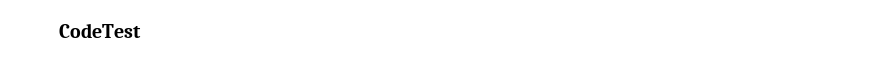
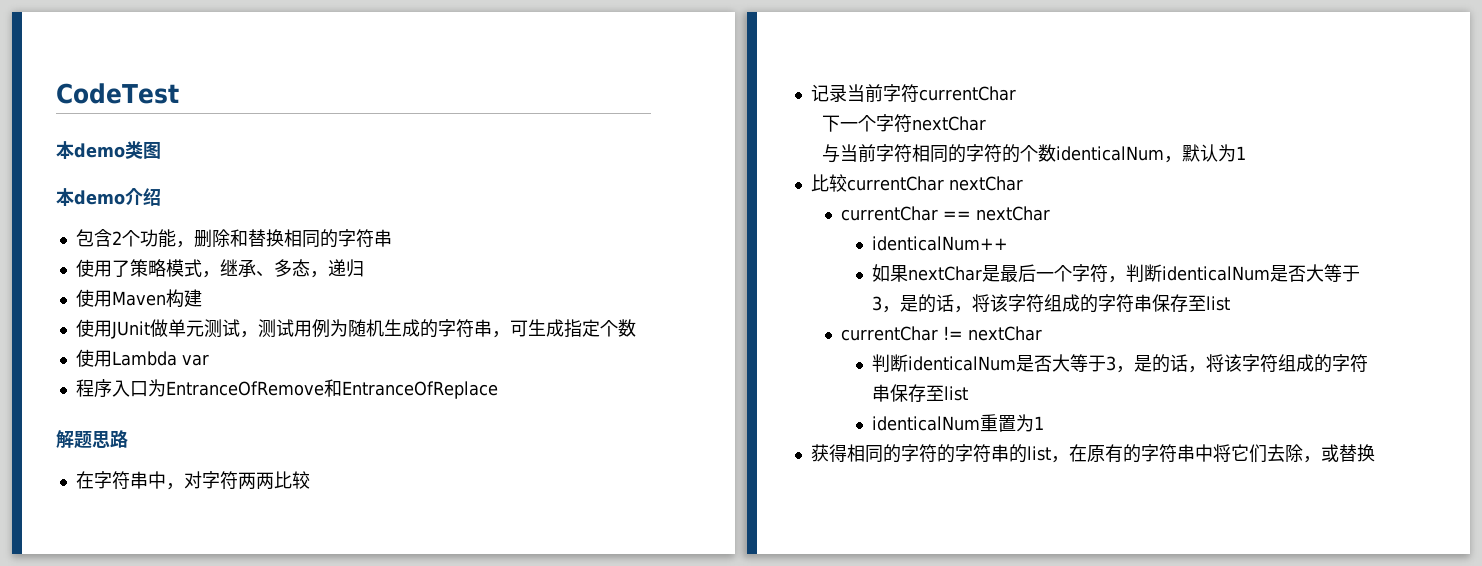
+ 本demo类图
+ 本demo介绍
+ 包含2个功能，删除和替换相同的字符串
+ 使用了策略模式，继承、多态，递归
+ 使用Maven构建
+ 使用JUnit做单元测试，测试用例为随机生成的字符串，可生成指定个数
+ 使用Lambda var
+ 程序入口为EntranceOfRemove和EntranceOfReplace
+ 解题思路
+ 在字符串中，对字符两两比较
+ 记录当前字符currentChar
+ 下一个字符nextChar
+ 与当前字符相同的字符的个数identicalNum，默认为1
+ 比较currentChar nextChar
+ currentChar == nextChar
+ identicalNum++
+ 如果nextChar是最后一个字符，判断identicalNum是否大等于3，是的话，将该字符组成的字符串保存至list
+ currentChar != nextChar
+ 判断identicalNum是否大等于3，是的话，将该字符组成的字符串保存至list
+ identicalNum重置为1
+ 获得相同的字符的字符串的list，在原有的字符串中将它们去除，或替换

